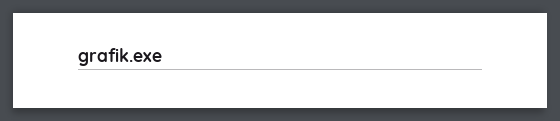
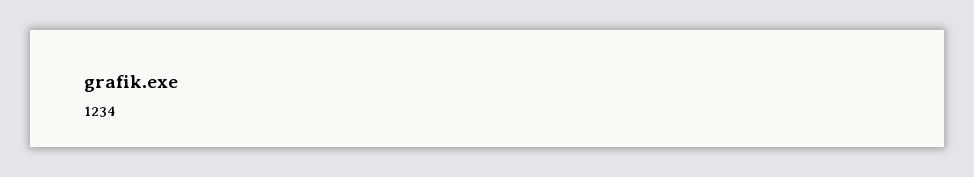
+ 1234

